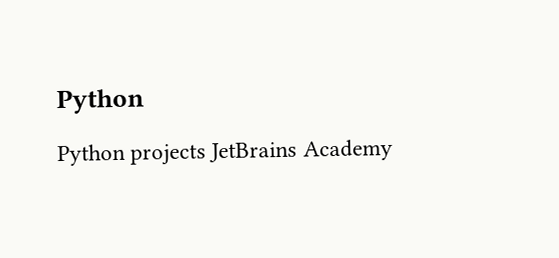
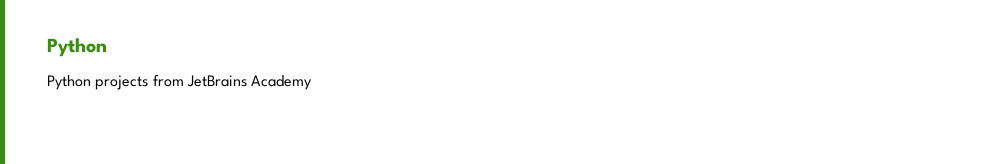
- Python projects JetBrains Academy
+ Python projects from JetBrains Academy

